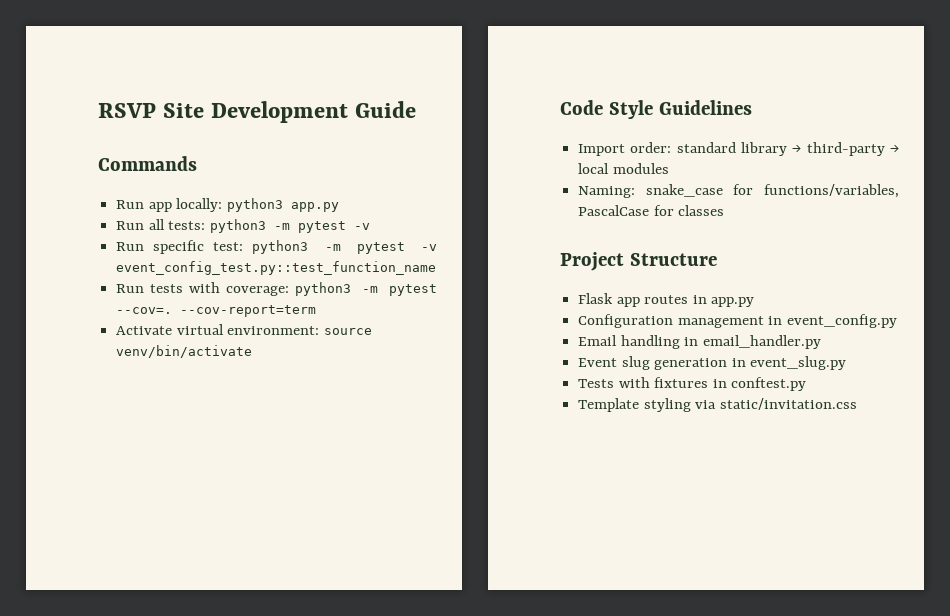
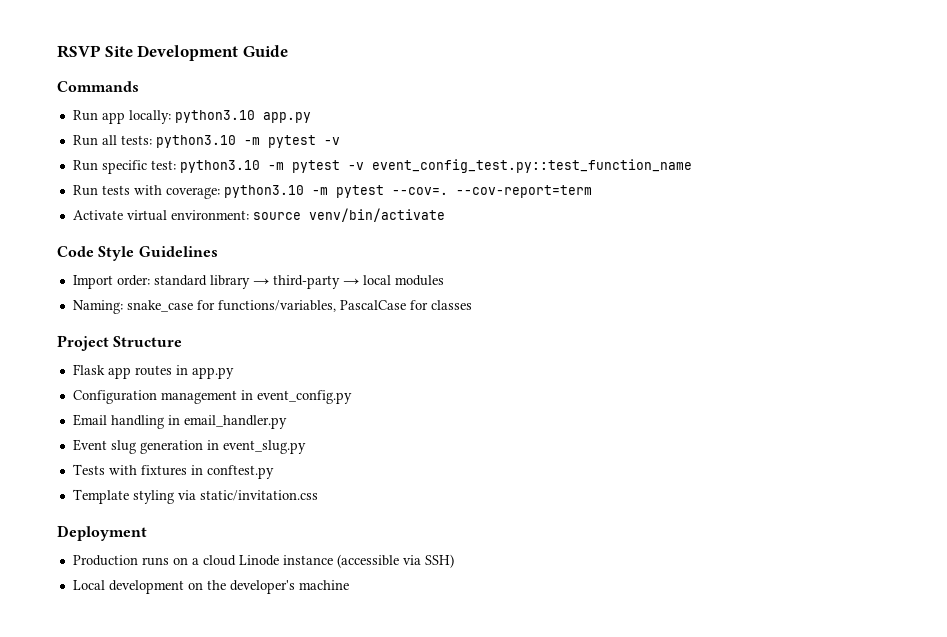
- Run app locally: python3 app.py
+ Run app locally: python3.10 app.py
- Run all tests: python3 -m pytest -v
+ Run all tests: python3.10 -m pytest -v
- Run specific test: python3 -m pytest -v event_config_test.py::test_function_name
+ Run specific test: python3.10 -m pytest -v event_config_test.py::test_function_name
- Run tests with coverage: python3 -m pytest --cov=.
+ Run tests with coverage: python3.10 -m pytest --cov=.
+ Deployment
+ Production runs on a cloud Linode instance (accessible via SSH)
+ Local development on the developer's machine

